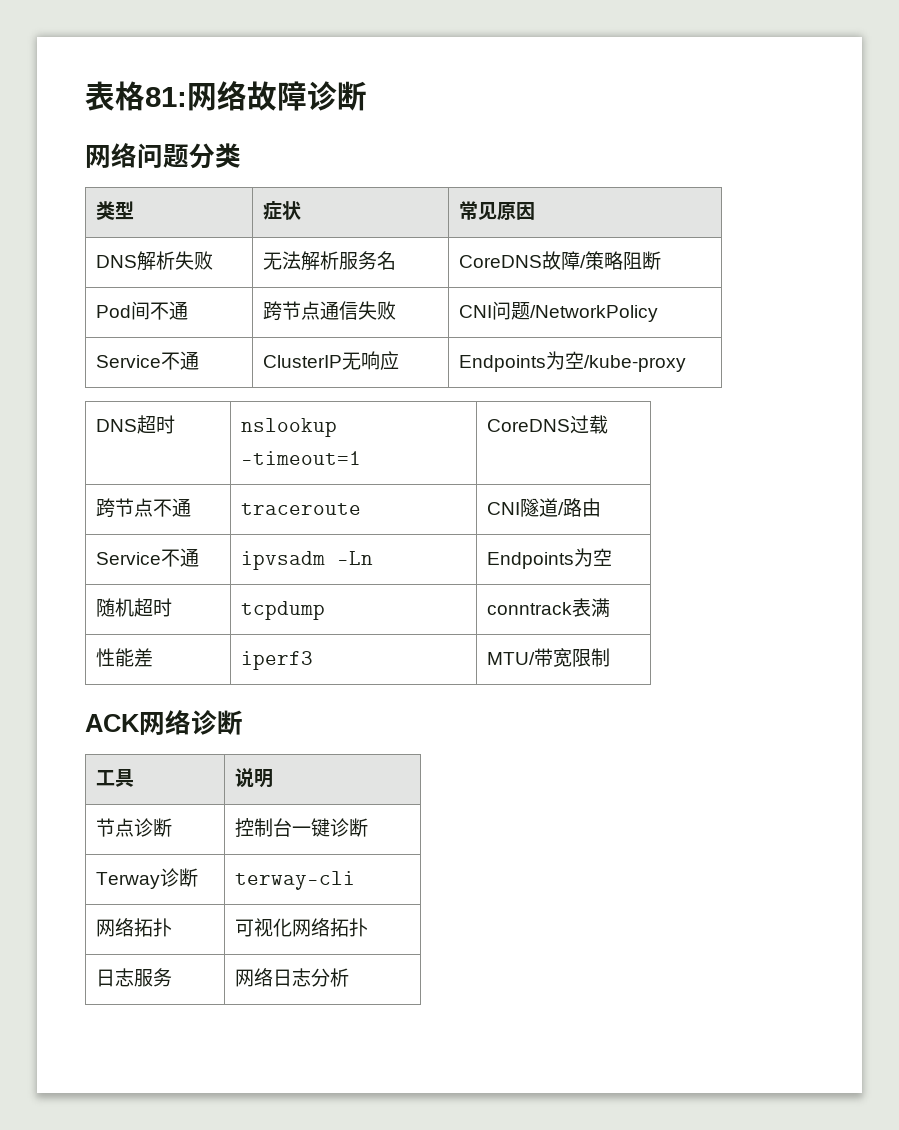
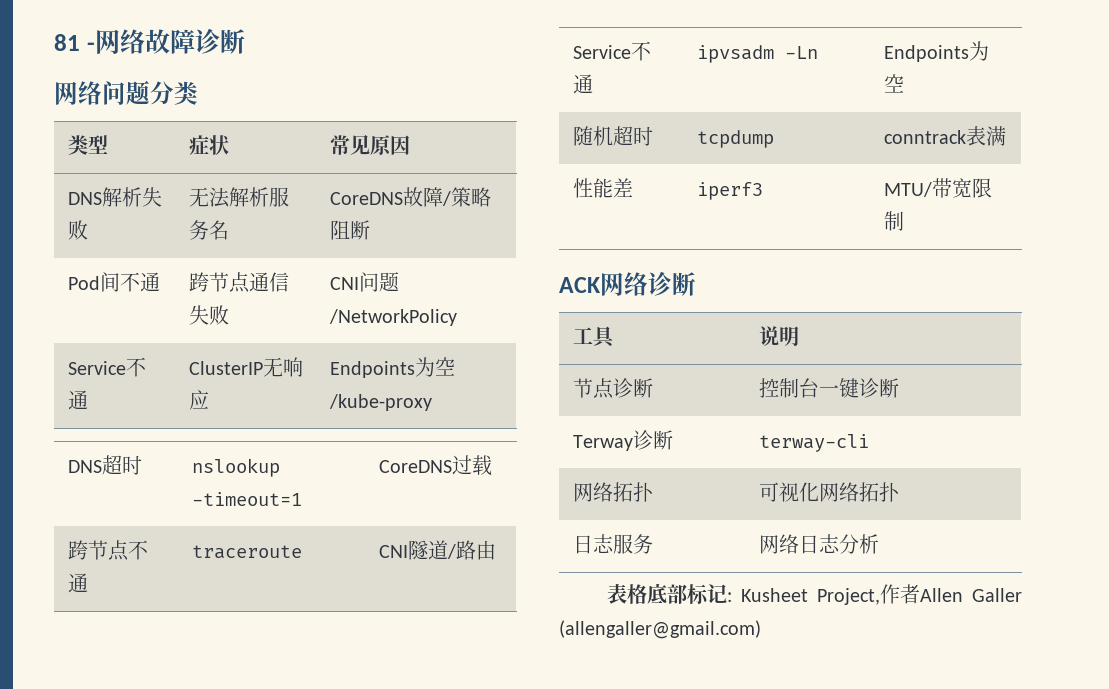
- 表格81:网络故障诊断
+ 81 -网络故障诊断
+ 表格底部标记: Kusheet Project,作者Allen Galler (allengaller@gmail.com)

